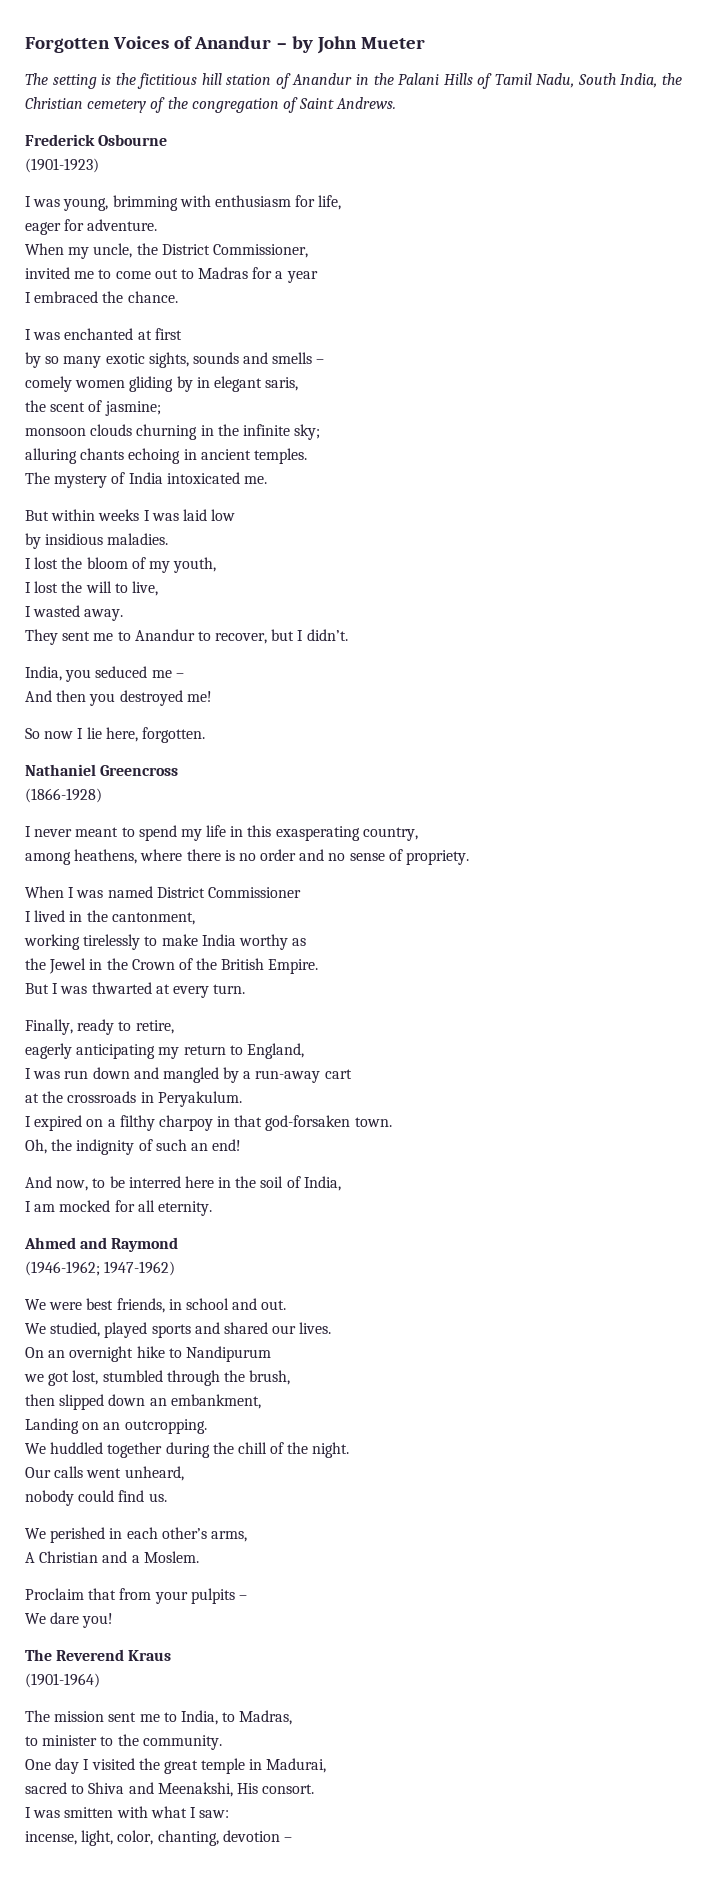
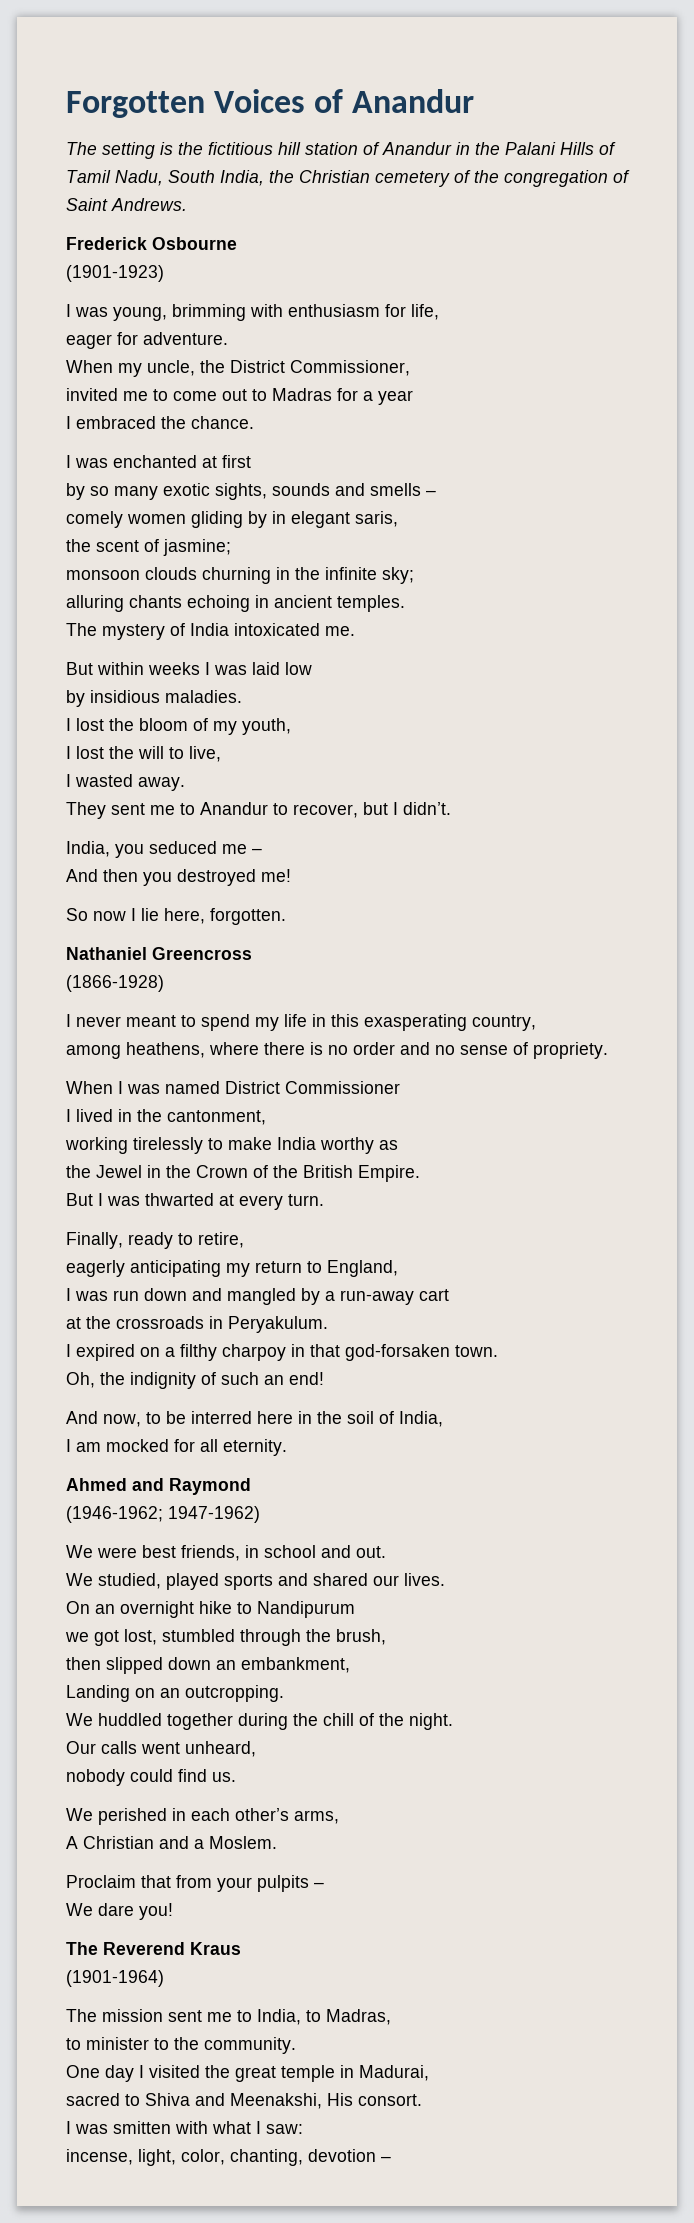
- Forgotten Voices of Anandur – by John Mueter
+ Forgotten Voices of Anandur

